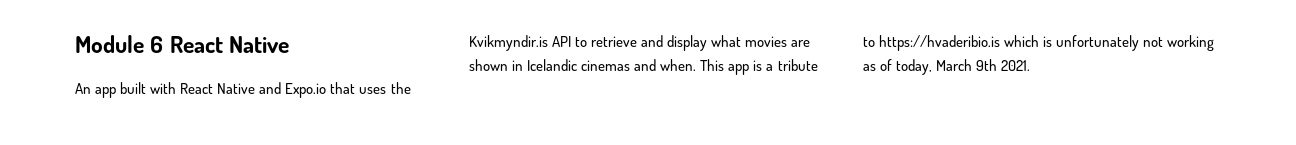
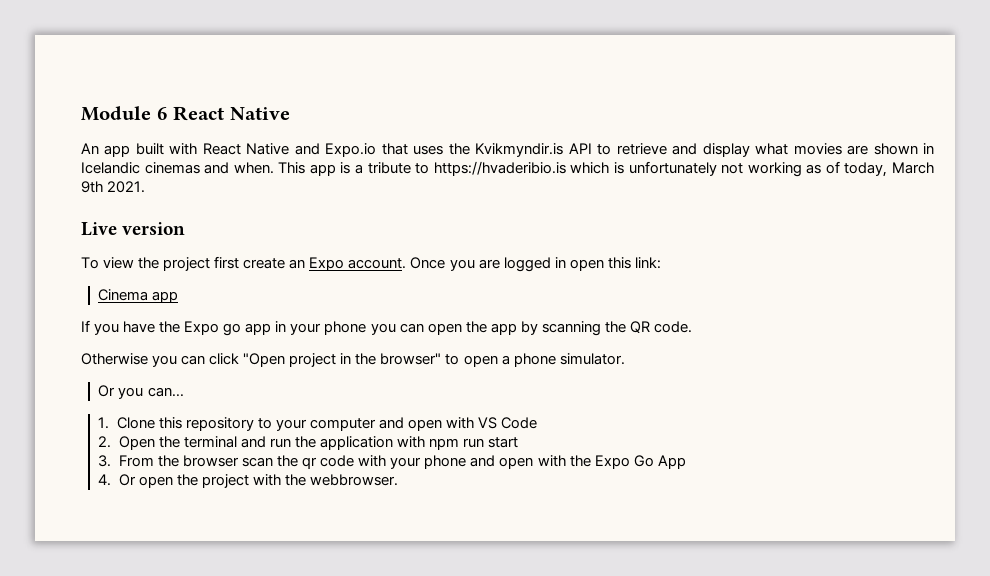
+ Live version
+ To view the project first create an Expo account. Once you are logged in open this link:
+ Cinema app
+ If you have the Expo go app in your phone you can open the app by scanning the QR code.
+ Otherwise you can click "Open project in the browser" to open a phone simulator.
+ Or you can...
+ 1. Clone this repository to your computer and open with VS Code
+ 2. Open the terminal and run the application with npm run start
+ 3. From the browser scan the qr code with your phone and open with the Expo Go App
+ 4. Or open the project with the webbrowser.

